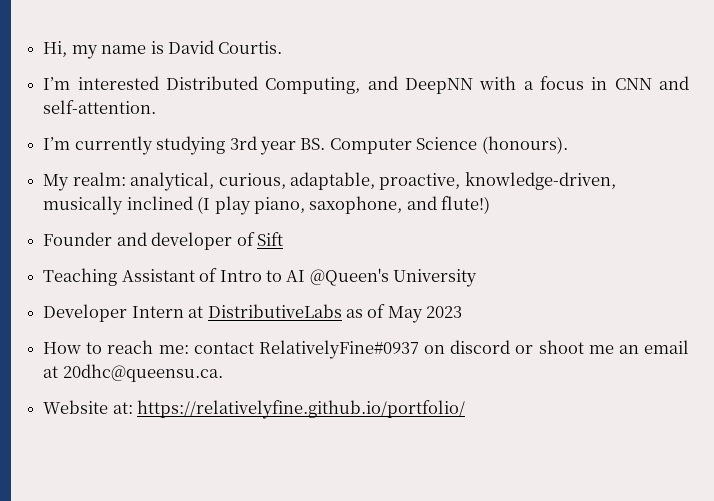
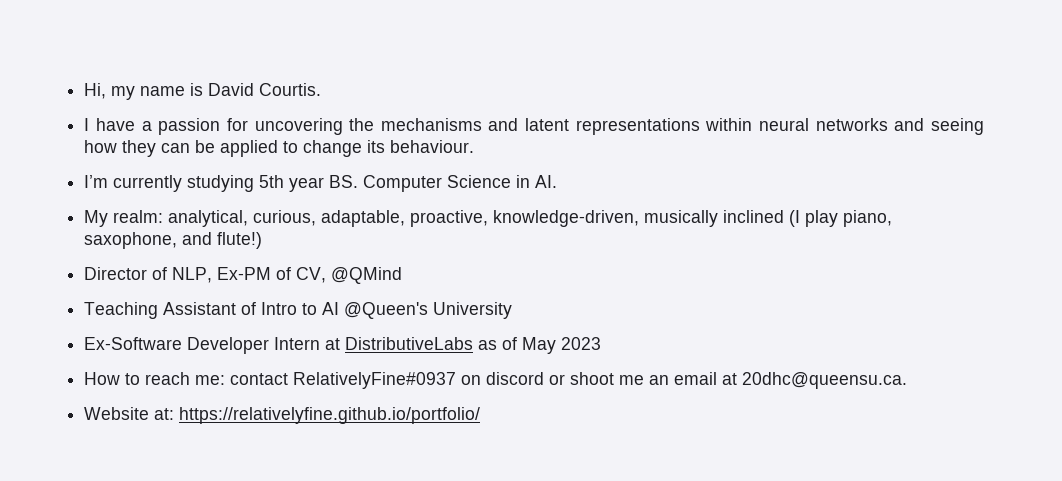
- I’m interested Distributed Computing, and DeepNN with a focus in CNN and self-attention.
+ I have a passion for uncovering the mechanisms and latent representations within neural networks and seeing how they can be applied to change its behaviour.
- I’m currently studying 3rd year BS. Computer Science (honours).
+ I’m currently studying 5th year BS. Computer Science in AI.
- Founder and developer of Sift
+ Director of NLP, Ex-PM of CV, @QMind
- Developer Intern at DistributiveLabs as of May 2023
+ Ex-Software Developer Intern at DistributiveLabs as of May 2023

